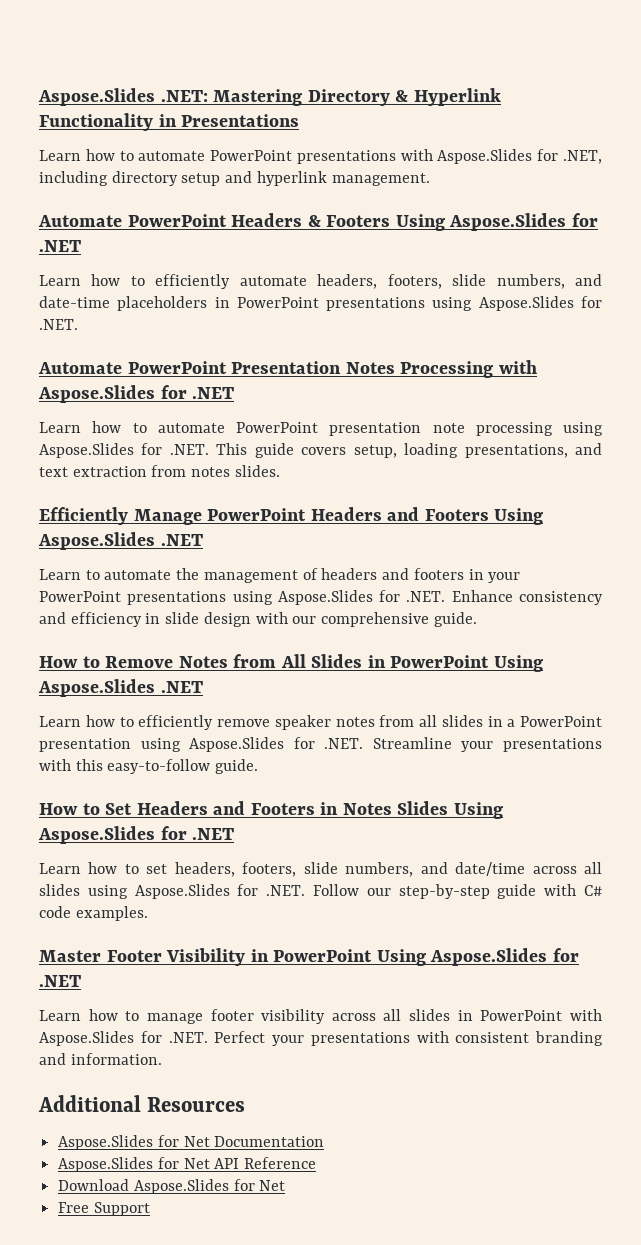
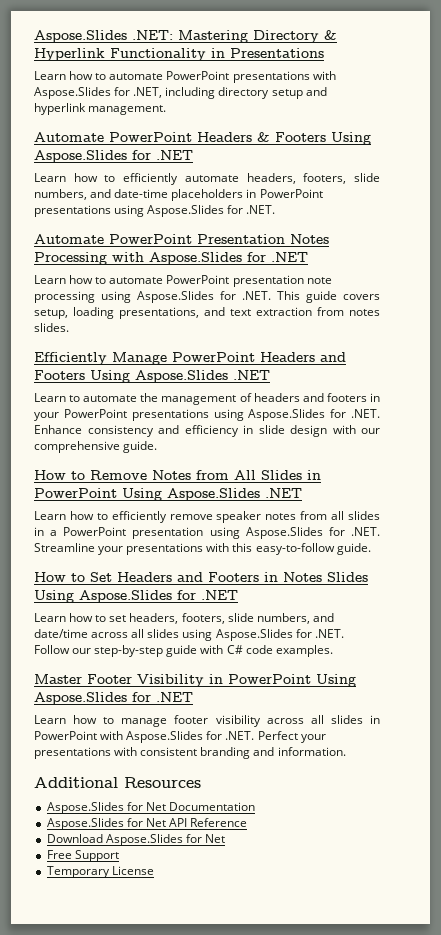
+ Temporary License

